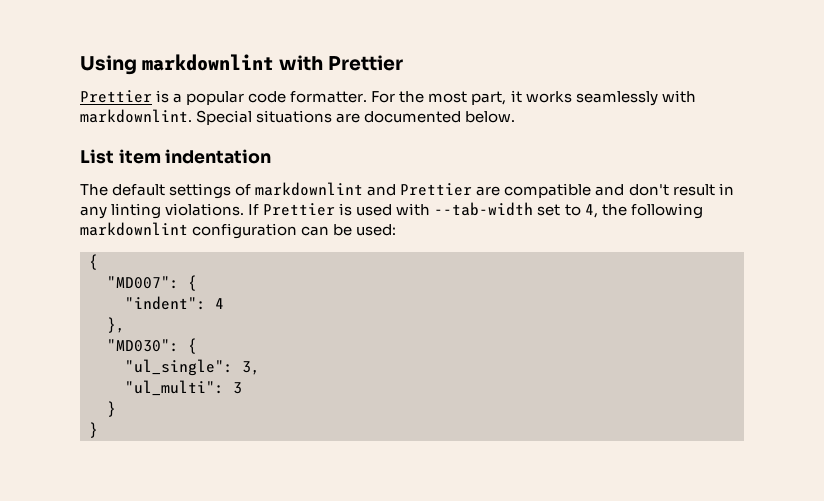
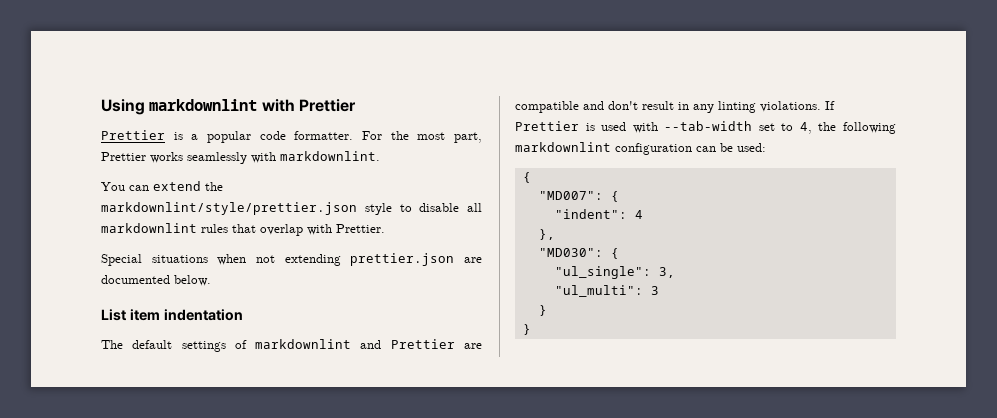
- For the most part, it works seamlessly with markdownlint. Special situations are documented below.
+ For the most part, Prettier works seamlessly with markdownlint.
+ You can extend the markdownlint/style/prettier.json style to disable all markdownlint rules that overlap with Prettier.
+ Special situations when not extending prettier.json are documented below.

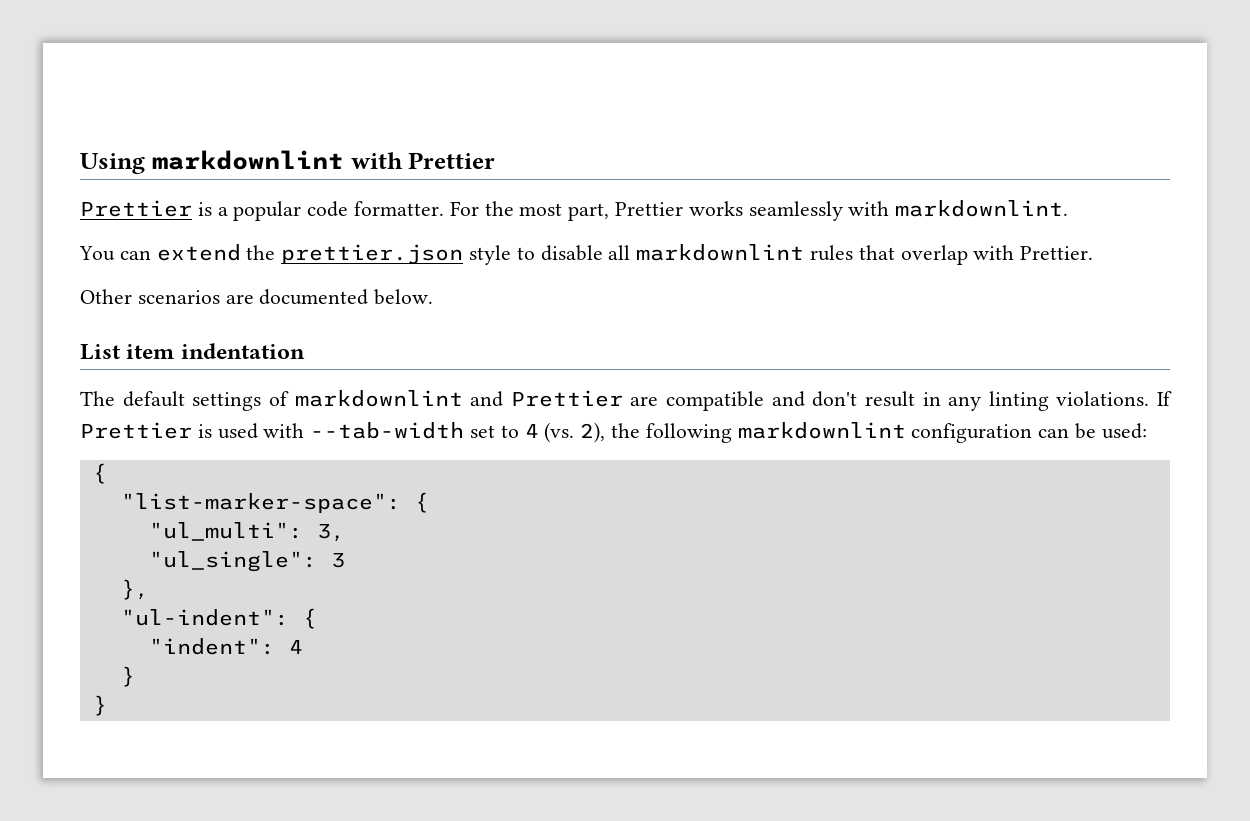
- You can extend the markdownlint/style/prettier.json style to disable all markdownlint rules that overlap with Prettier.
+ You can extend the prettier.json style to disable all markdownlint rules that overlap with Prettier.
- Special situations when not extending prettier.json are documented below.
+ Other scenarios are documented below.
- If Prettier is used with --tab-width set to 4, the following markdownlint configuration can be used:
+ If Prettier is used with --tab-width set to 4 (vs. 2), the following markdownlint configuration can be used:
- "MD007": {
+ "list-marker-space": {
+ "ul_multi": 3,
+ "ul_single": 3
+ },
+ "ul-indent": {
  "indent": 4
- },
- "MD030": {
- "ul_single": 3,
- "ul_multi": 3

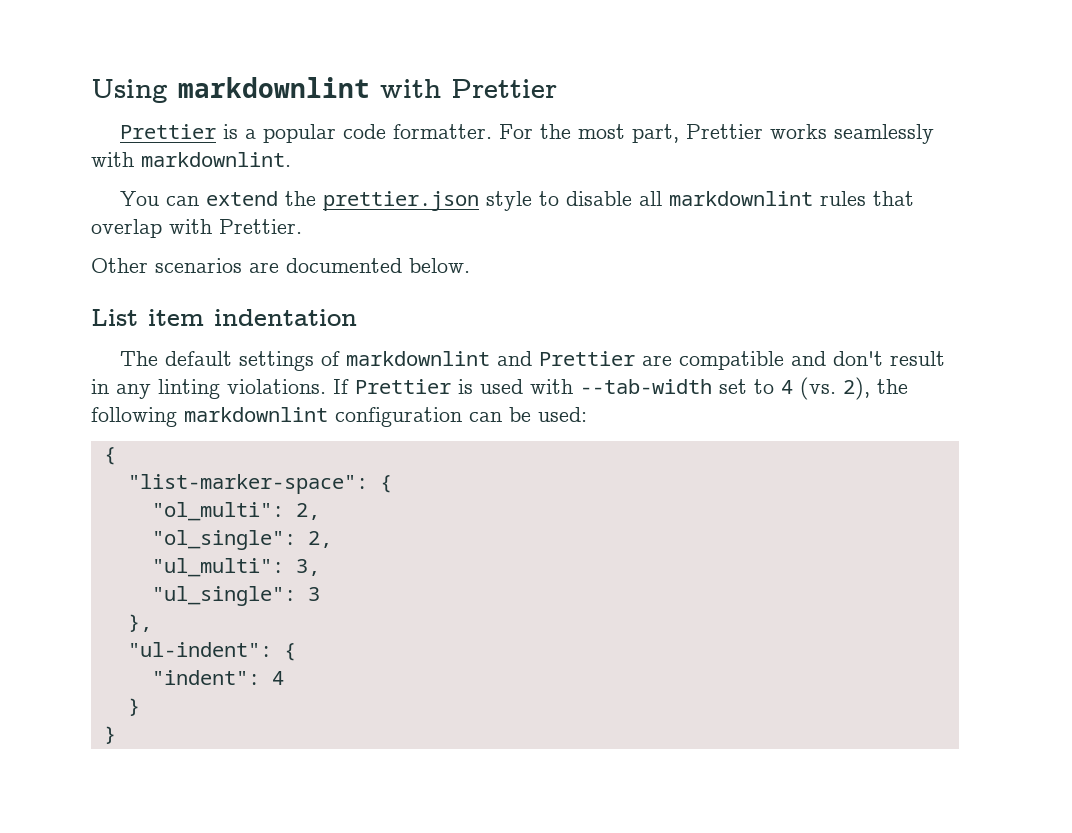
+ "ol_multi": 2,
+ "ol_single": 2,

